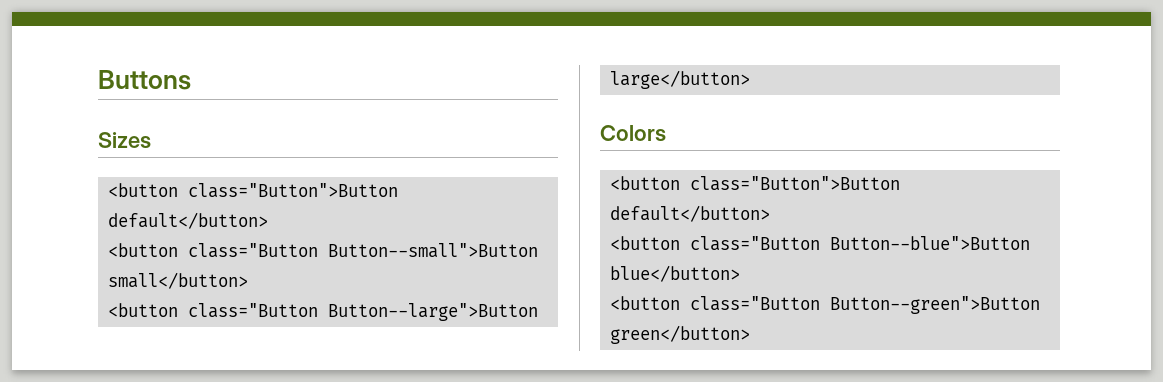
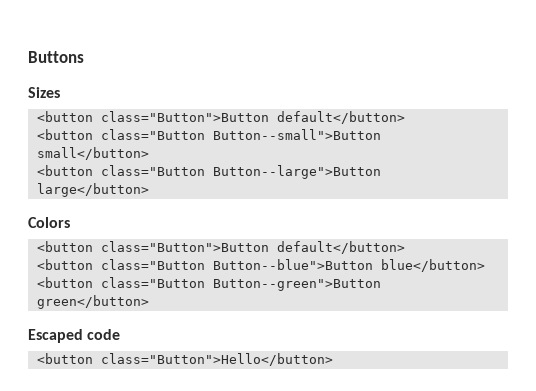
+ Escaped code
+ <button class="Button">Hello</button>

